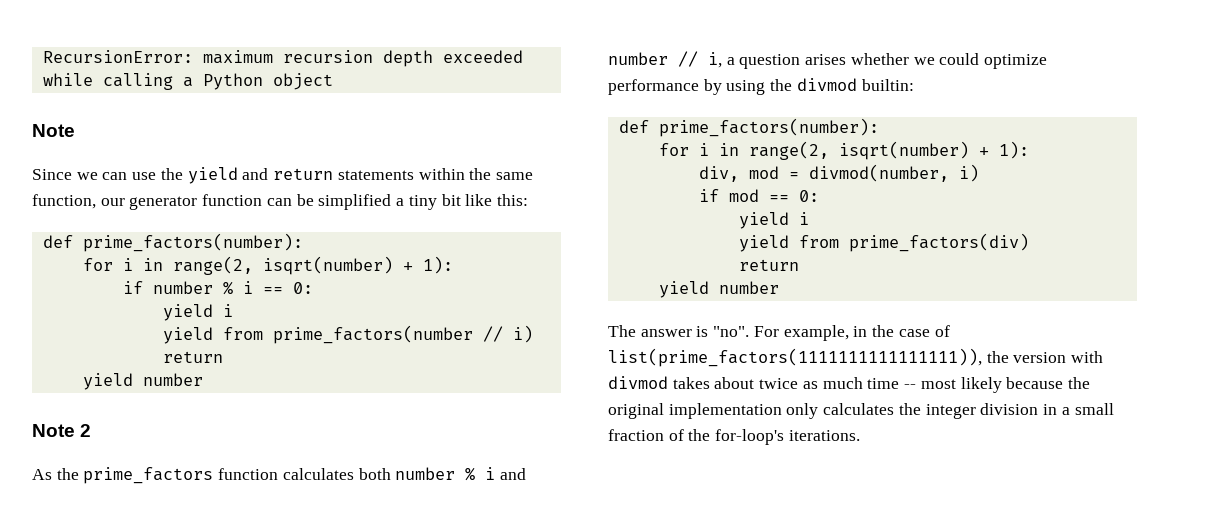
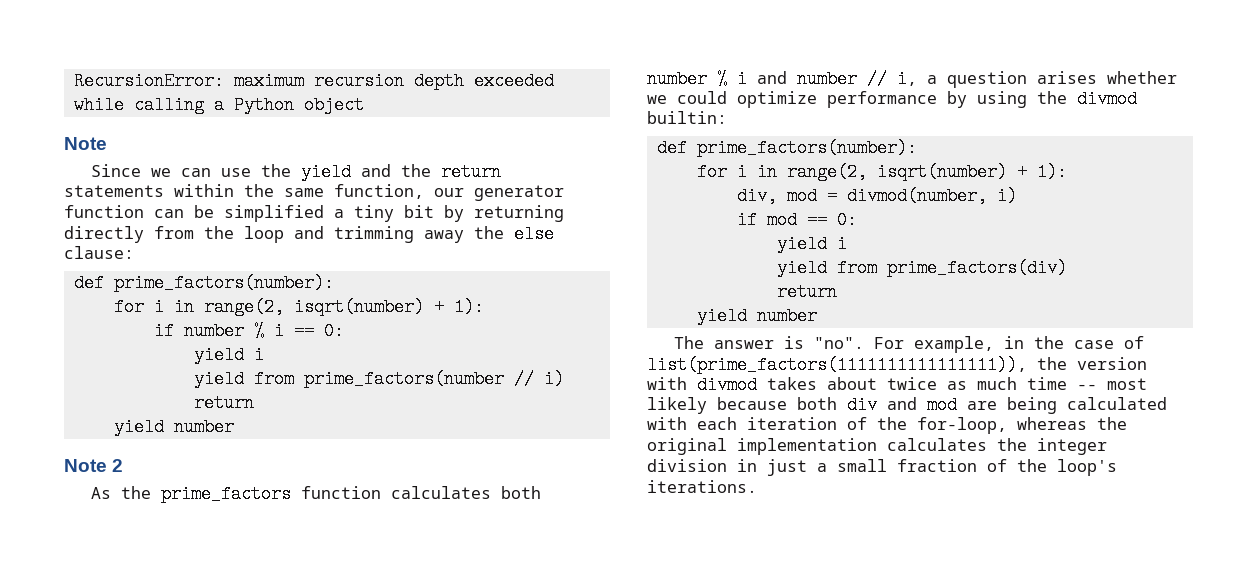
- Since we can use the yield and return statements within the same function, our generator function can be simplified a tiny bit like this:
+ Since we can use the yield and the return statements within the same function, our generator function can be simplified a tiny bit by returning directly from the loop and trimming away the else clause:
- For example, in the case of list(prime_factors(1111111111111111)), the version with divmod takes about twice as much time -- most likely because the original implementation only calculates the integer division in a small fraction of the for-loop's iterations.
+ For example, in the case of list(prime_factors(1111111111111111)), the version with divmod takes about twice as much time -- most likely because both div and mod are being calculated with each iteration of the for-loop, whereas the original implementation calculates the integer division in just a small fraction of the loop's iterations.

